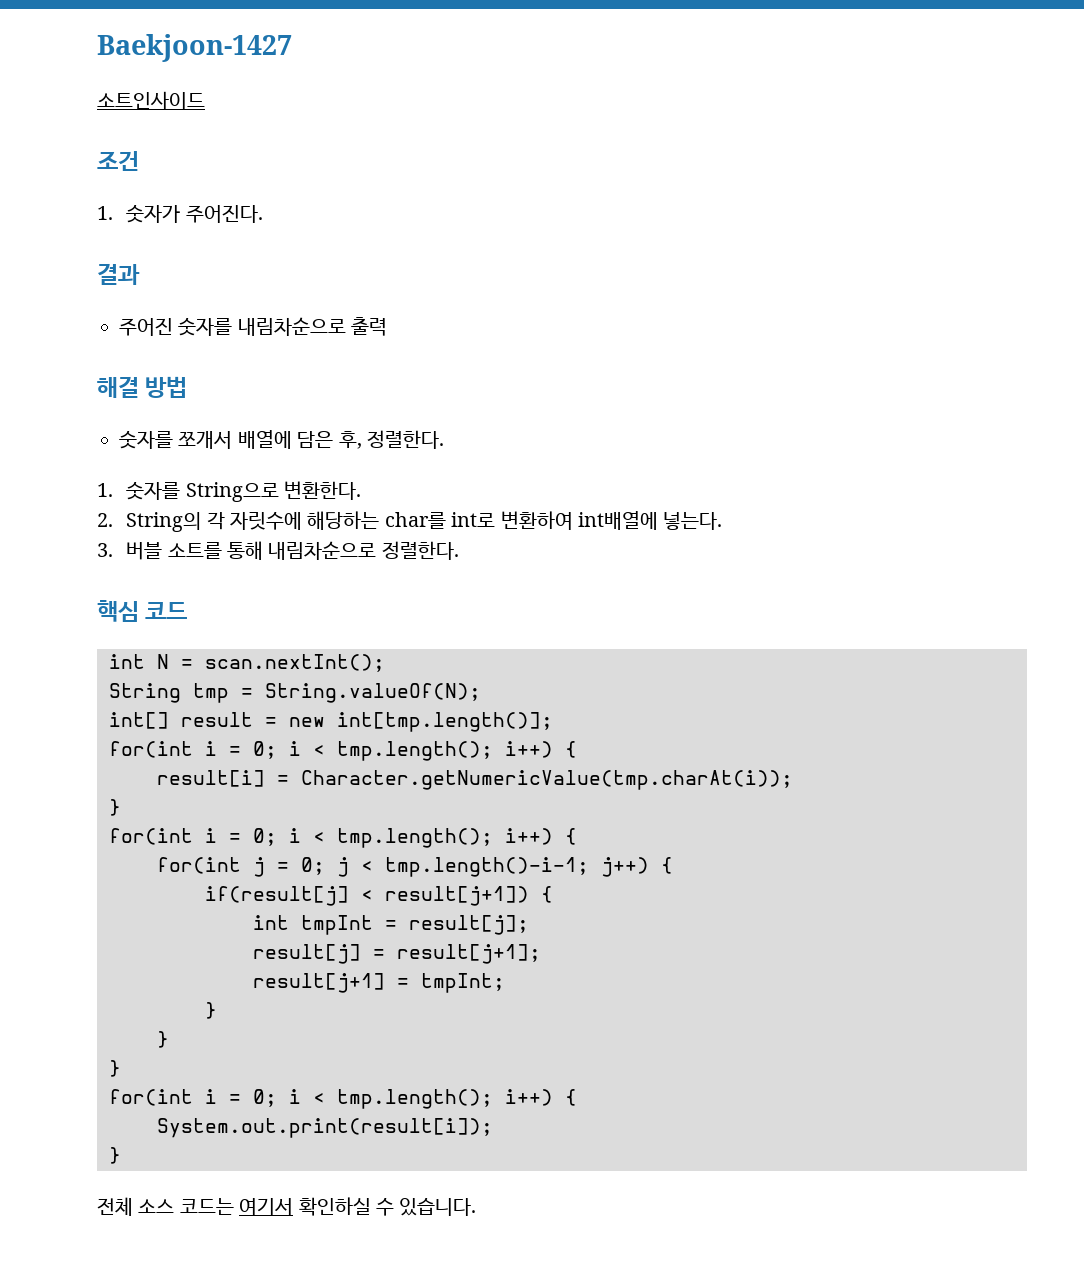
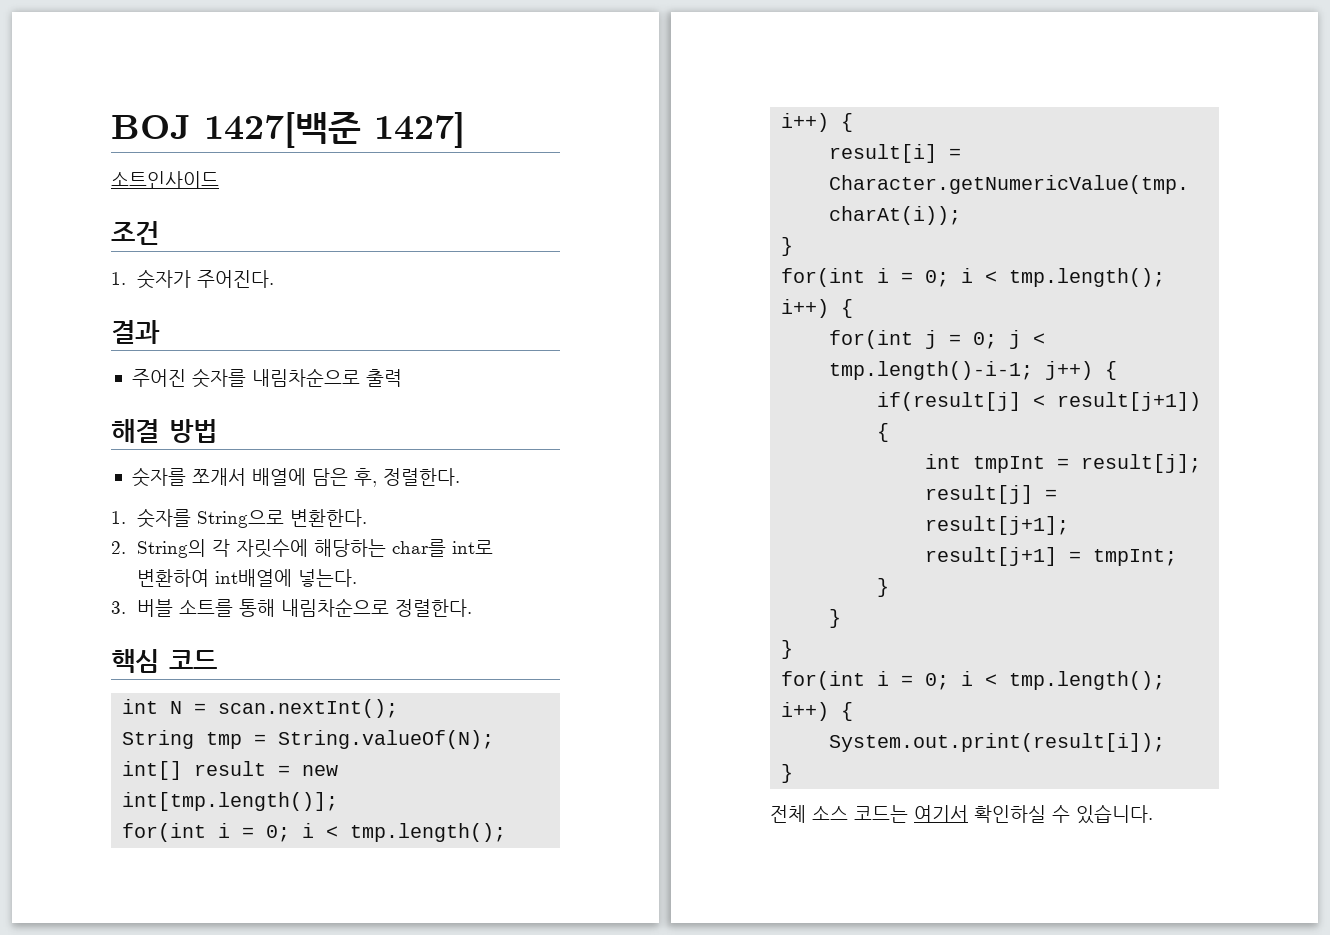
- Baekjoon-1427
+ BOJ 1427[백준 1427]

